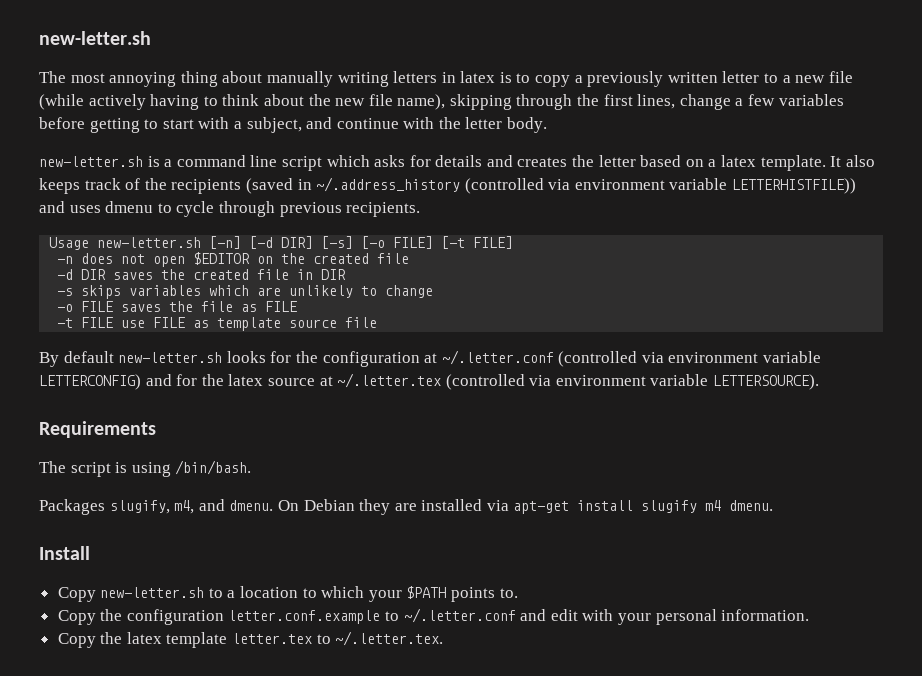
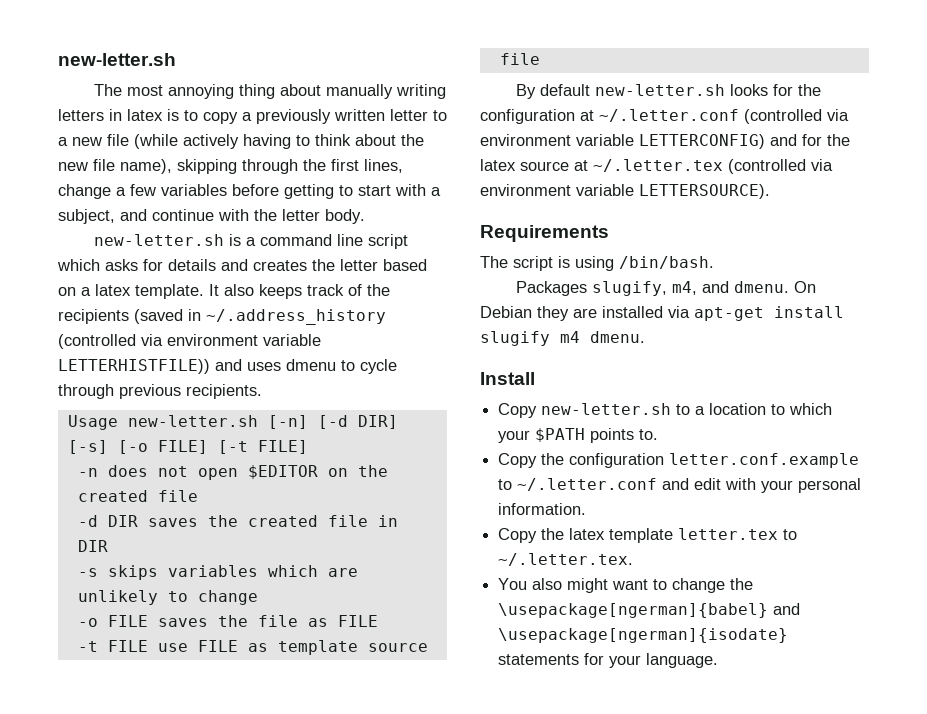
+ You also might want to change the \usepackage[ngerman]{babel} and \usepackage[ngerman]{isodate} statements for your language.

